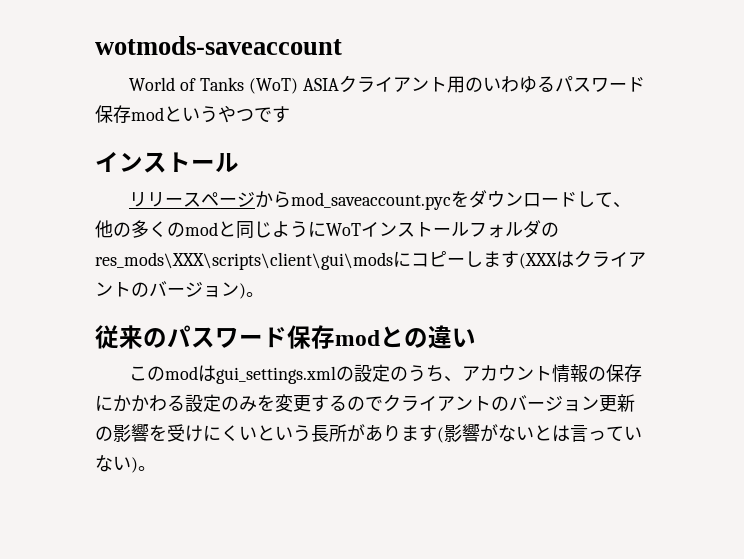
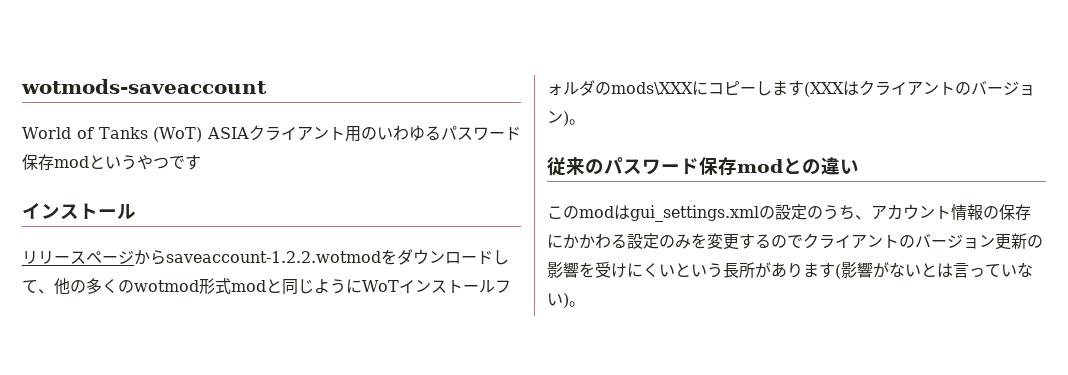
- リリースページからmod_saveaccount.pycをダウンロードして、他の多くのmodと同じようにWoTインストールフォルダのres_mods\XXX\scripts\client\gui\modsにコピーします(XXXはクライアントのバージョン)。
+ リリースページからsaveaccount-1.2.2.wotmodをダウンロードして、他の多くのwotmod形式modと同じようにWoTインストールフォルダのmods\XXXにコピーします(XXXはクライアントのバージョン)。

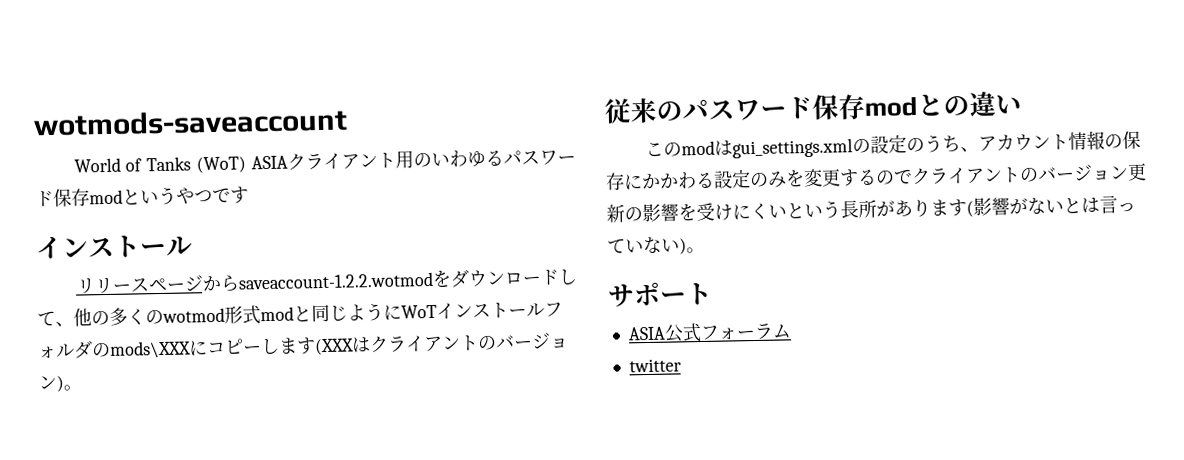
+ サポート
+ ASIA公式フォーラム
+ twitter

